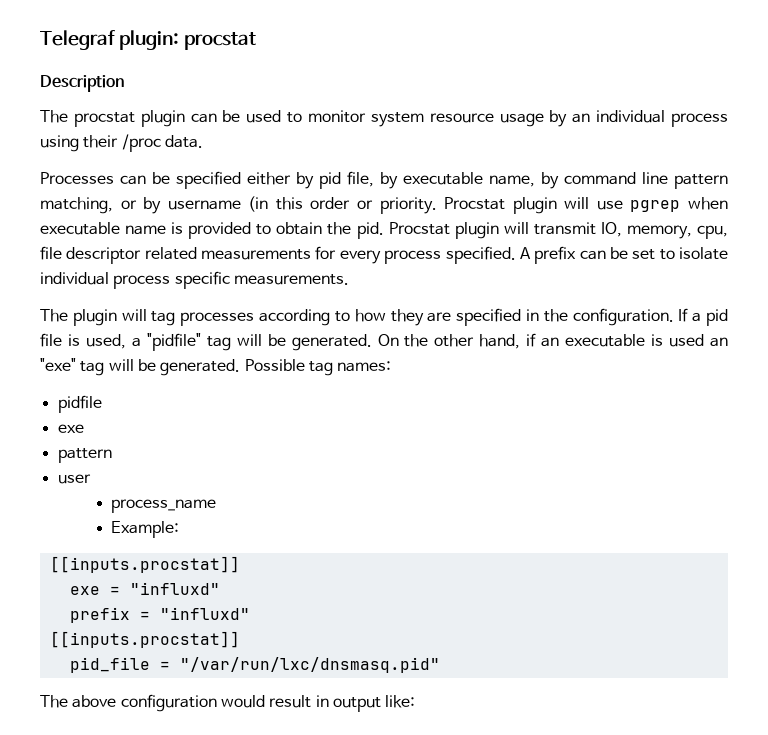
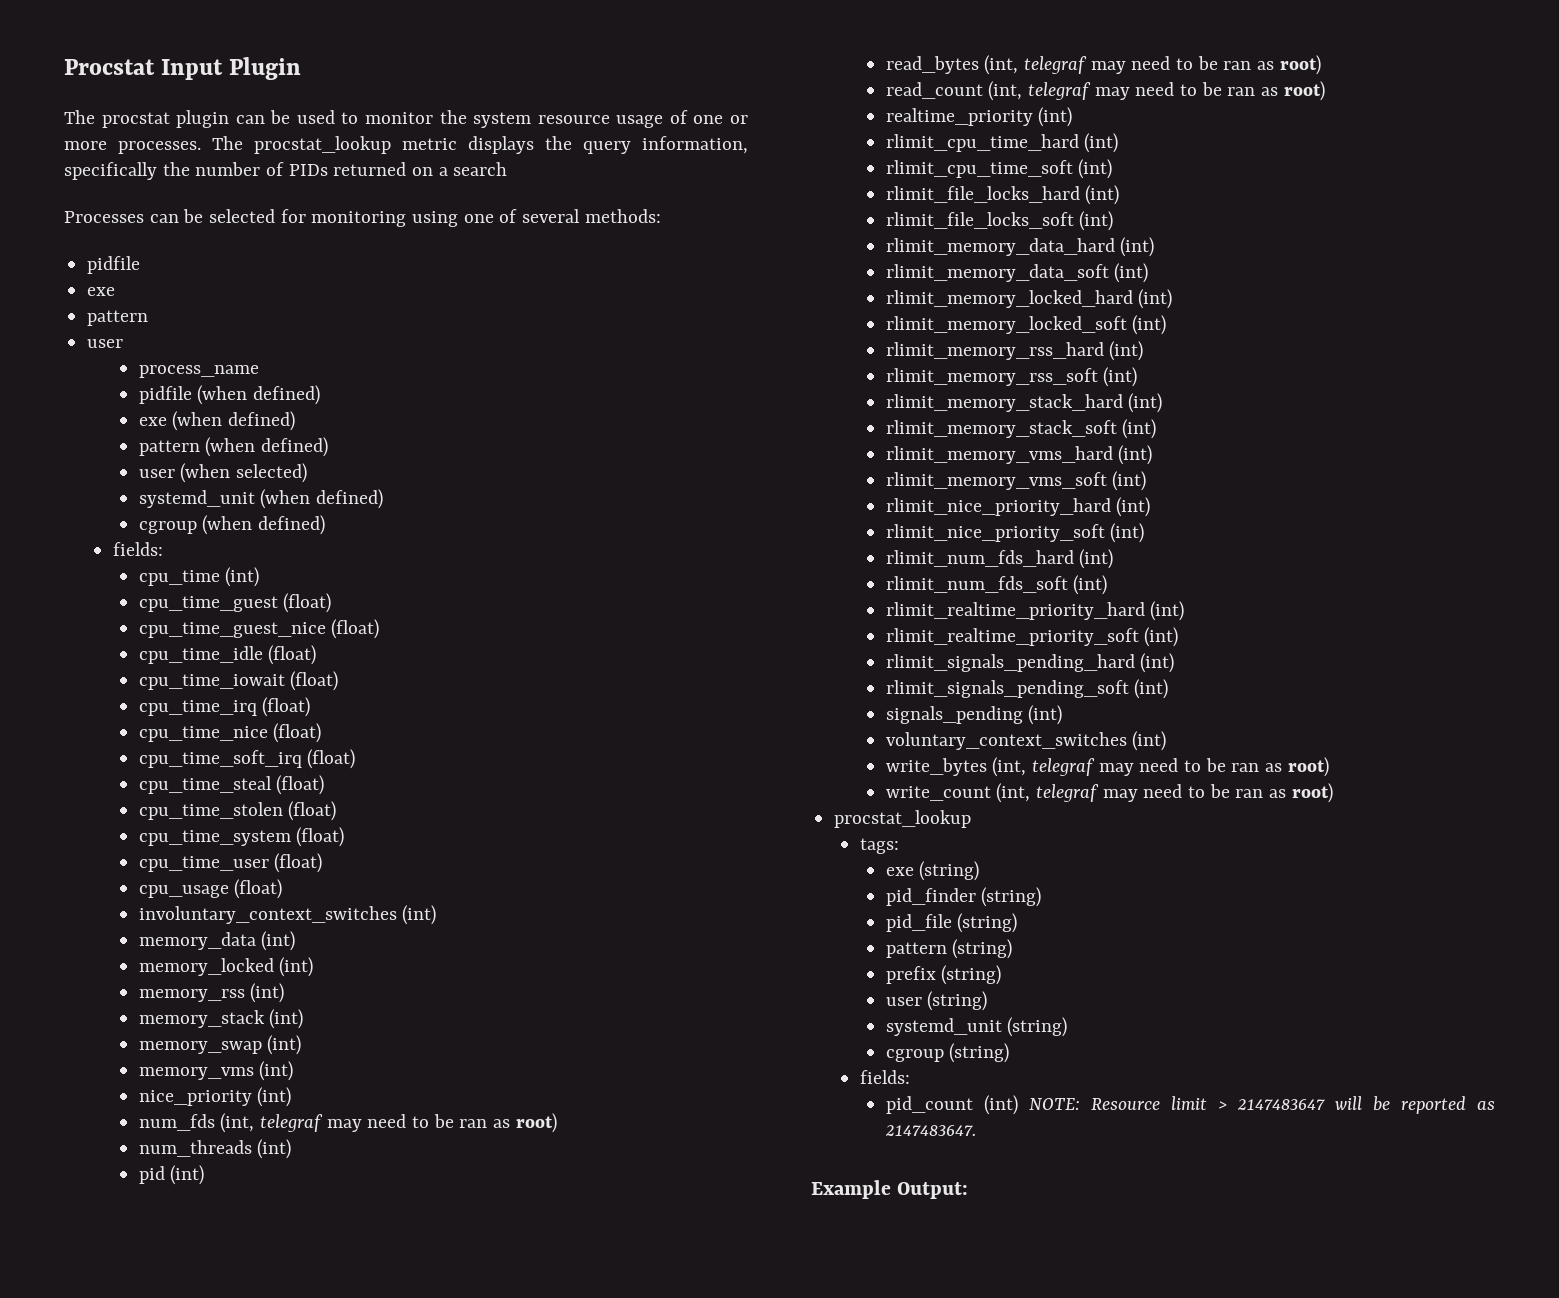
- Telegraf plugin: procstat
- Description
+ Procstat Input Plugin
- The procstat plugin can be used to monitor system resource usage by an individual process using their /proc data.
- Processes can be specified either by pid file, by executable name, by command line pattern matching, or by username (in this order or priority. Procstat plugin will use pgrep when executable name is provided to obtain the pid. Procstat plugin will transmit IO, memory, cpu, file descriptor related measurements for every process specified. A prefix can be set to isolate individual process specific measurements.
- The plugin will tag processes according to how they are specified in the configuration. If a pid file is used, a "pidfile" tag will be generated. On the other hand, if an executable is used an "exe" tag will be generated. Possible tag names:
+ The procstat plugin can be used to monitor the system resource usage of one or more processes. The procstat_lookup metric displays the query information, specifically the number of PIDs returned on a search
+ Processes can be selected for monitoring using one of several methods:
- Example:
- [[inputs.procstat]]
- exe = "influxd"
- prefix = "influxd"
- [[inputs.procstat]]
- pid_file = "/var/run/lxc/dnsmasq.pid"
- The above configuration would result in output like:
+ pidfile (when defined)
+ exe (when defined)
+ pattern (when defined)
+ user (when selected)
+ systemd_unit (when defined)
+ cgroup (when defined)
+ fields:
+ cpu_time (int)
+ cpu_time_guest (float)
+ cpu_time_guest_nice (float)
+ cpu_time_idle (float)
+ cpu_time_iowait (float)
+ cpu_time_irq (float)
+ cpu_time_nice (float)
+ cpu_time_soft_irq (float)
+ cpu_time_steal (float)
+ cpu_time_stolen (float)
+ cpu_time_system (float)
+ cpu_time_user (float)
+ cpu_usage (float)
+ involuntary_context_switches (int)
+ memory_data (int)
+ memory_locked (int)
+ memory_rss (int)
+ memory_stack (int)
+ memory_swap (int)
+ memory_vms (int)
+ nice_priority (int)
+ num_fds (int, telegraf may need to be ran as root)
+ num_threads (int)
+ pid (int)
+ read_bytes (int, telegraf may need to be ran as root)
+ read_count (int, telegraf may need to be ran as root)
+ realtime_priority (int)
+ rlimit_cpu_time_hard (int)
+ rlimit_cpu_time_soft (int)
+ rlimit_file_locks_hard (int)
+ rlimit_file_locks_soft (int)
+ rlimit_memory_data_hard (int)
+ rlimit_memory_data_soft (int)
+ rlimit_memory_locked_hard (int)
+ rlimit_memory_locked_soft (int)
+ rlimit_memory_rss_hard (int)
+ rlimit_memory_rss_soft (int)
+ rlimit_memory_stack_hard (int)
+ rlimit_memory_stack_soft (int)
+ rlimit_memory_vms_hard (int)
+ rlimit_memory_vms_soft (int)
+ rlimit_nice_priority_hard (int)
+ rlimit_nice_priority_soft (int)
+ rlimit_num_fds_hard (int)
+ rlimit_num_fds_soft (int)
+ rlimit_realtime_priority_hard (int)
+ rlimit_realtime_priority_soft (int)
+ rlimit_signals_pending_hard (int)
+ rlimit_signals_pending_soft (int)
+ signals_pending (int)
+ voluntary_context_switches (int)
+ write_bytes (int, telegraf may need to be ran as root)
+ write_count (int, telegraf may need to be ran as root)
+ procstat_lookup
+ tags:
+ exe (string)
+ pid_finder (string)
+ pid_file (string)
+ pattern (string)
+ prefix (string)
+ user (string)
+ systemd_unit (string)
+ cgroup (string)
+ fields:
+ pid_count (int) NOTE: Resource limit > 2147483647 will be reported as 2147483647.
+ Example Output:

